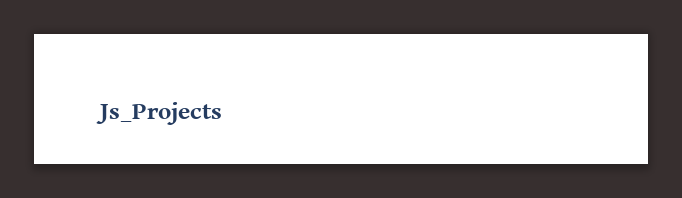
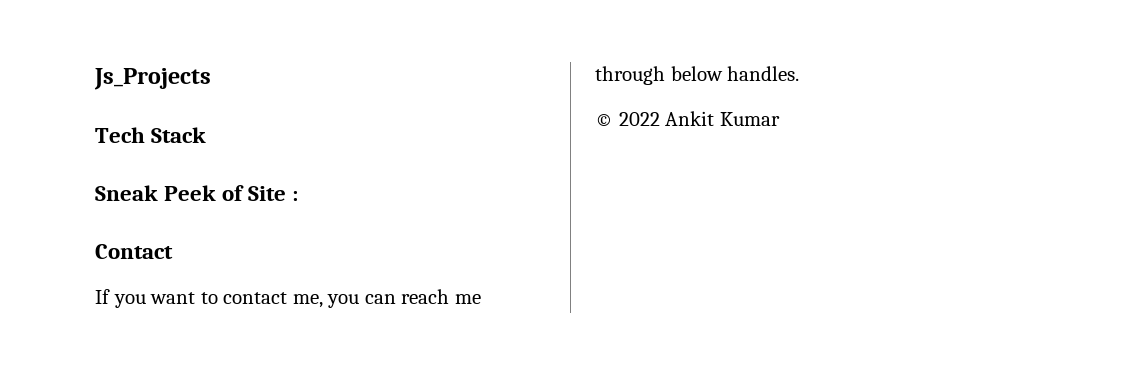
+ Tech Stack
+ Sneak Peek of Site :
+ Contact
+ If you want to contact me, you can reach me through below handles.
+ © 2022 Ankit Kumar

